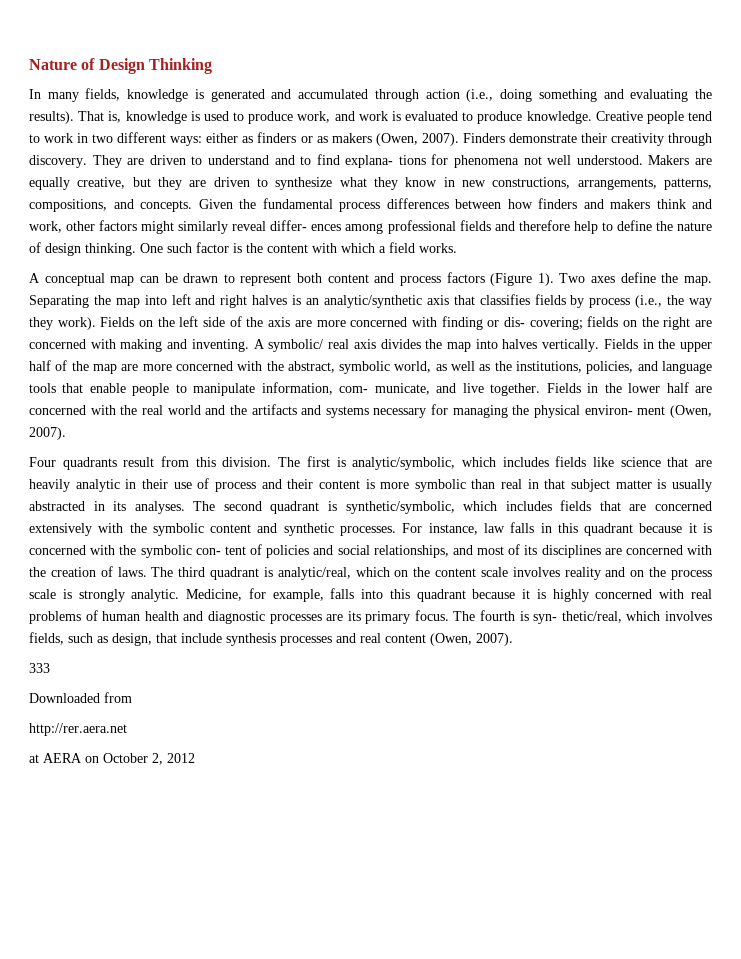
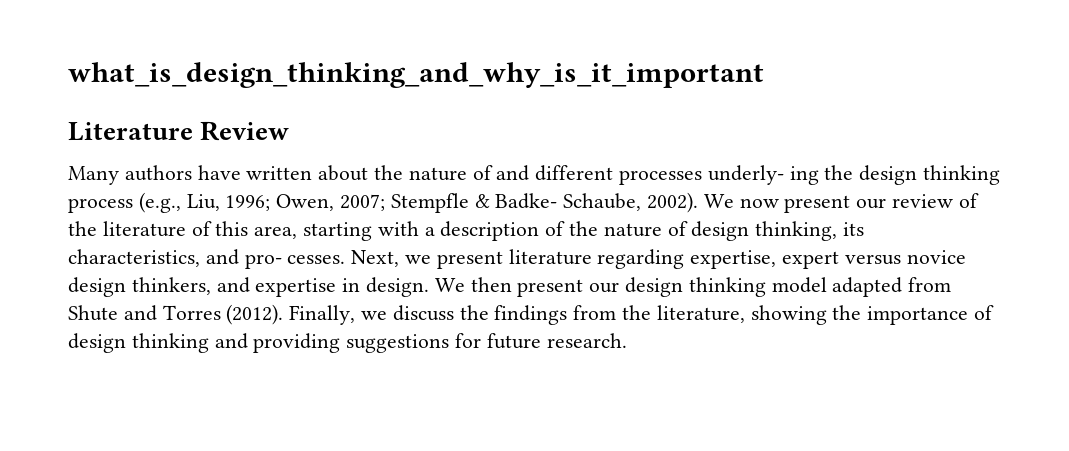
- Nature of Design Thinking
- In many fields, knowledge is generated and accumulated through action (i.e., doing something and evaluating the results). That is, knowledge is used to produce work, and work is evaluated to produce knowledge. Creative people tend to work in two different ways: either as finders or as makers (Owen, 2007). Finders demonstrate their creativity through discovery. They are driven to understand and to find explana- tions for phenomena not well understood. Makers are equally creative, but they are driven to synthesize what they know in new constructions, arrangements, patterns, compositions, and concepts. Given the fundamental process differences between how finders and makers think and work, other factors might similarly reveal differ- ences among professional fields and therefore help to define the nature of design thinking. One such factor is the content with which a field works.
- A conceptual map can be drawn to represent both content and process factors (Figure 1). Two axes define the map. Separating the map into left and right halves is an analytic/synthetic axis that classifies fields by process (i.e., the way they work). Fields on the left side of the axis are more concerned with finding or dis- covering; fields on the right are concerned with making and inventing. A symbolic/ real axis divides the map into halves vertically. Fields in the upper half of the map are more concerned with the abstract, symbolic world, as well as the institutions, policies, and language tools that enable people to manipulate information, com- municate, and live together. Fields in the lower half are concerned with the real world and the artifacts and systems necessary for managing the physical environ- ment (Owen, 2007).
- Four quadrants result from this division. The first is analytic/symbolic, which includes fields like science that are heavily analytic in their use of process and their content is more symbolic than real in that subject matter is usually abstracted in its analyses. The second quadrant is synthetic/symbolic, which includes fields that are concerned extensively with the symbolic content and synthetic processes. For instance, law falls in this quadrant because it is concerned with the symbolic con- tent of policies and social relationships, and most of its disciplines are concerned with the creation of laws. The third quadrant is analytic/real, which on the content scale involves reality and on the process scale is strongly analytic. Medicine, for example, falls into this quadrant because it is highly concerned with real problems of human health and diagnostic processes are its primary focus. The fourth is syn- thetic/real, which involves fields, such as design, that include synthesis processes and real content (Owen, 2007).
- 333
- Downloaded from
- http://rer.aera.net
- at AERA on October 2, 2012
+ what_is_design_thinking_and_why_is_it_important
+ Literature Review
+ Many authors have written about the nature of and different processes underly- ing the design thinking process (e.g., Liu, 1996; Owen, 2007; Stempfle & Badke- Schaube, 2002). We now present our review of the literature of this area, starting with a description of the nature of design thinking, its characteristics, and pro- cesses. Next, we present literature regarding expertise, expert versus novice design thinkers, and expertise in design. We then present our design thinking model adapted from Shute and Torres (2012). Finally, we discuss the findings from the literature, showing the importance of design thinking and providing suggestions for future research.

